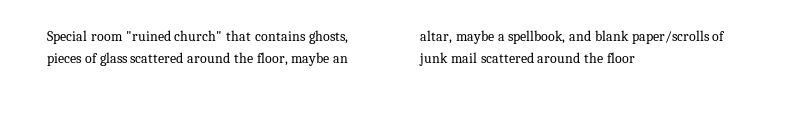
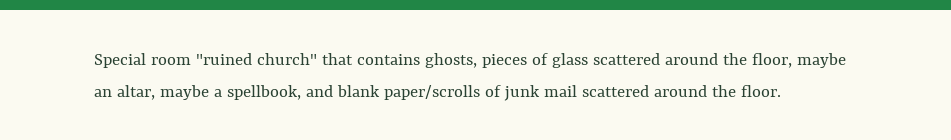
- Special room "ruined church" that contains ghosts, pieces of glass scattered around the floor, maybe an altar, maybe a spellbook, and blank paper/scrolls of junk mail scattered around the floor
+ Special room "ruined church" that contains ghosts, pieces of glass scattered around the floor, maybe an altar, maybe a spellbook, and blank paper/scrolls of junk mail scattered around the floor.

